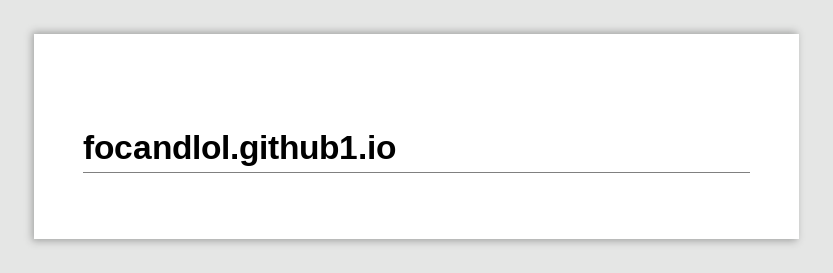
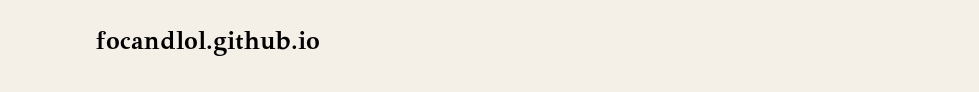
- focandlol.github1.io
+ focandlol.github.io

